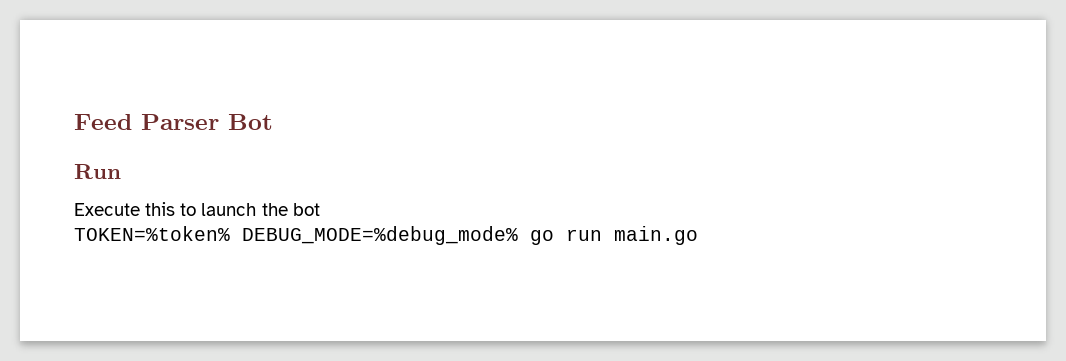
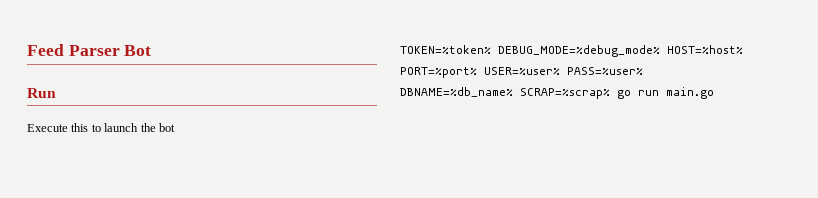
- TOKEN=%token% DEBUG_MODE=%debug_mode% go run main.go
+ TOKEN=%token% DEBUG_MODE=%debug_mode% HOST=%host% PORT=%port% USER=%user% PASS=%user% DBNAME=%db_name% SCRAP=%scrap% go run main.go

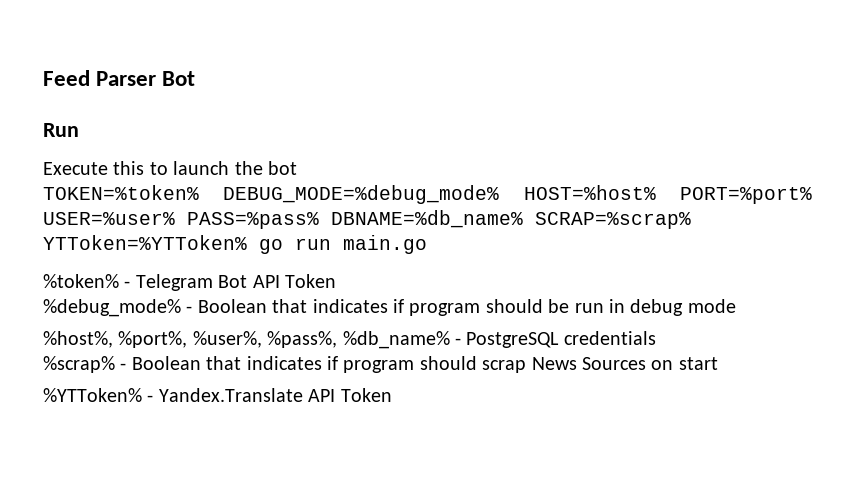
- TOKEN=%token% DEBUG_MODE=%debug_mode% HOST=%host% PORT=%port% USER=%user% PASS=%user% DBNAME=%db_name% SCRAP=%scrap% go run main.go
+ TOKEN=%token% DEBUG_MODE=%debug_mode% HOST=%host% PORT=%port% USER=%user% PASS=%pass% DBNAME=%db_name% SCRAP=%scrap% YTToken=%YTToken% go run main.go
+ %token% - Telegram Bot API Token
+ %debug_mode% - Boolean that indicates if program should be run in debug mode
+ %host%, %port%, %user%, %pass%, %db_name% - PostgreSQL credentials
+ %scrap% - Boolean that indicates if program should scrap News Sources on start
+ %YTToken% - Yandex.Translate API Token

